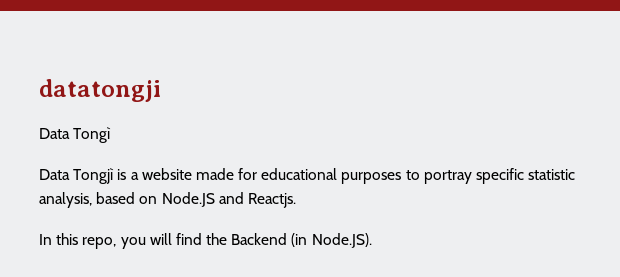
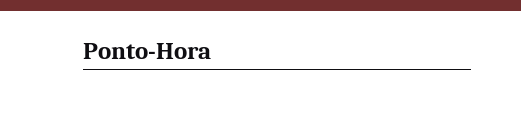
- datatongji
- Data Tongì
- Data Tongjì is a website made for educational purposes to portray specific statistic analysis, based on Node.JS and Reactjs.
- In this repo, you will find the Backend (in Node.JS).
+ Ponto-Hora

